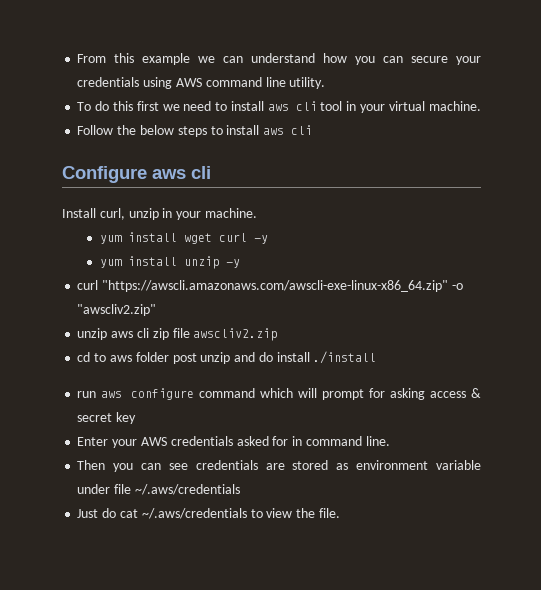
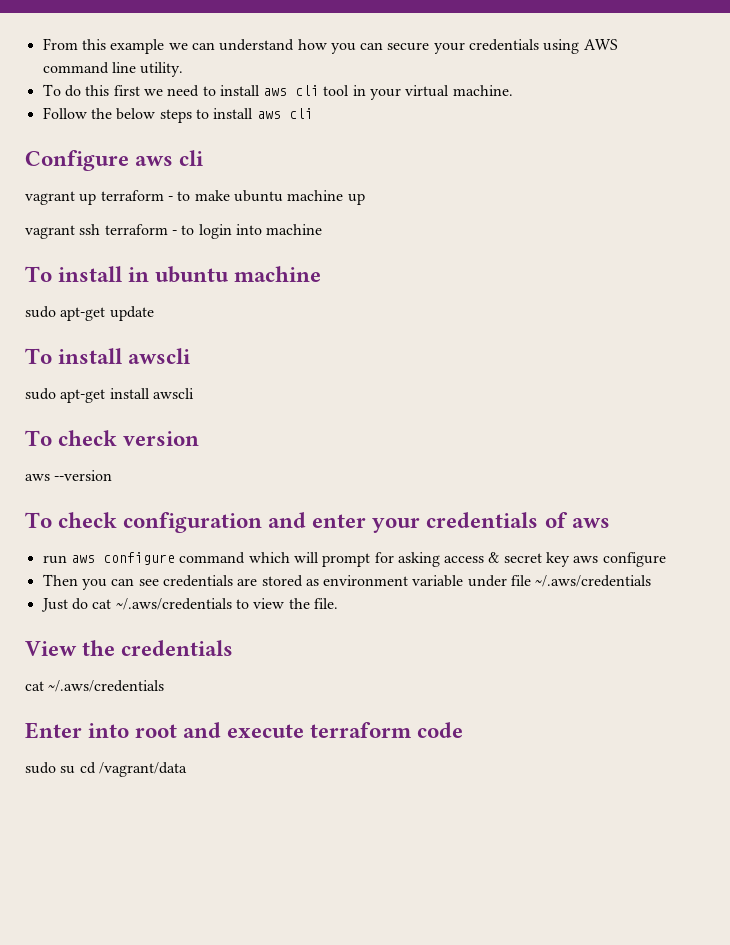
- Install curl, unzip in your machine.
- yum install wget curl -y
- yum install unzip -y
- curl "https://awscli.amazonaws.com/awscli-exe-linux-x86_64.zip" -o "awscliv2.zip"
- unzip aws cli zip file awscliv2.zip
- cd to aws folder post unzip and do install ./install
+ vagrant up terraform - to make ubuntu machine up
+ vagrant ssh terraform - to login into machine
+ To install in ubuntu machine
+ sudo apt-get update
+ To install awscli
+ sudo apt-get install awscli
+ To check version
+ aws --version
+ To check configuration and enter your credentials of aws
- run aws configure command which will prompt for asking access & secret key
- Enter your AWS credentials asked for in command line.
+ run aws configure command which will prompt for asking access & secret key aws configure
+ View the credentials
+ cat ~/.aws/credentials
+ Enter into root and execute terraform code
+ sudo su cd /vagrant/data

